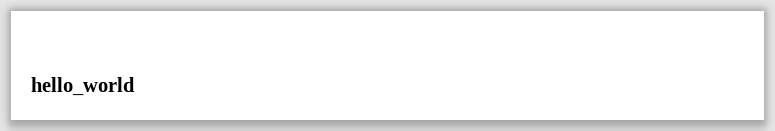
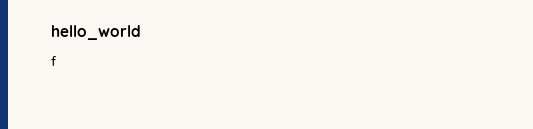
+ f

